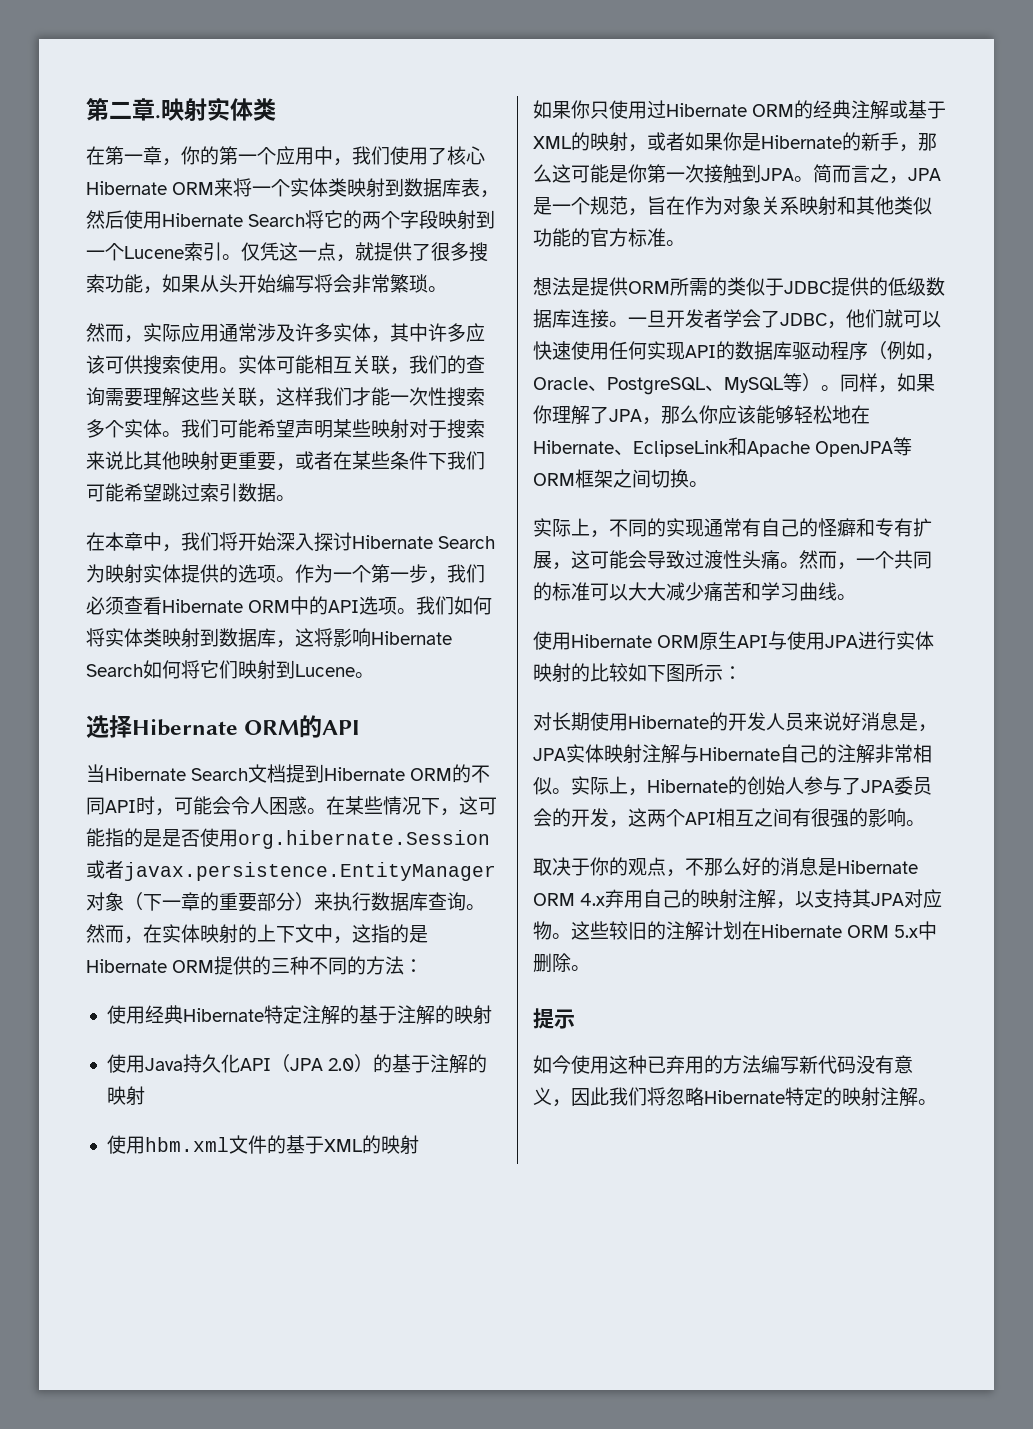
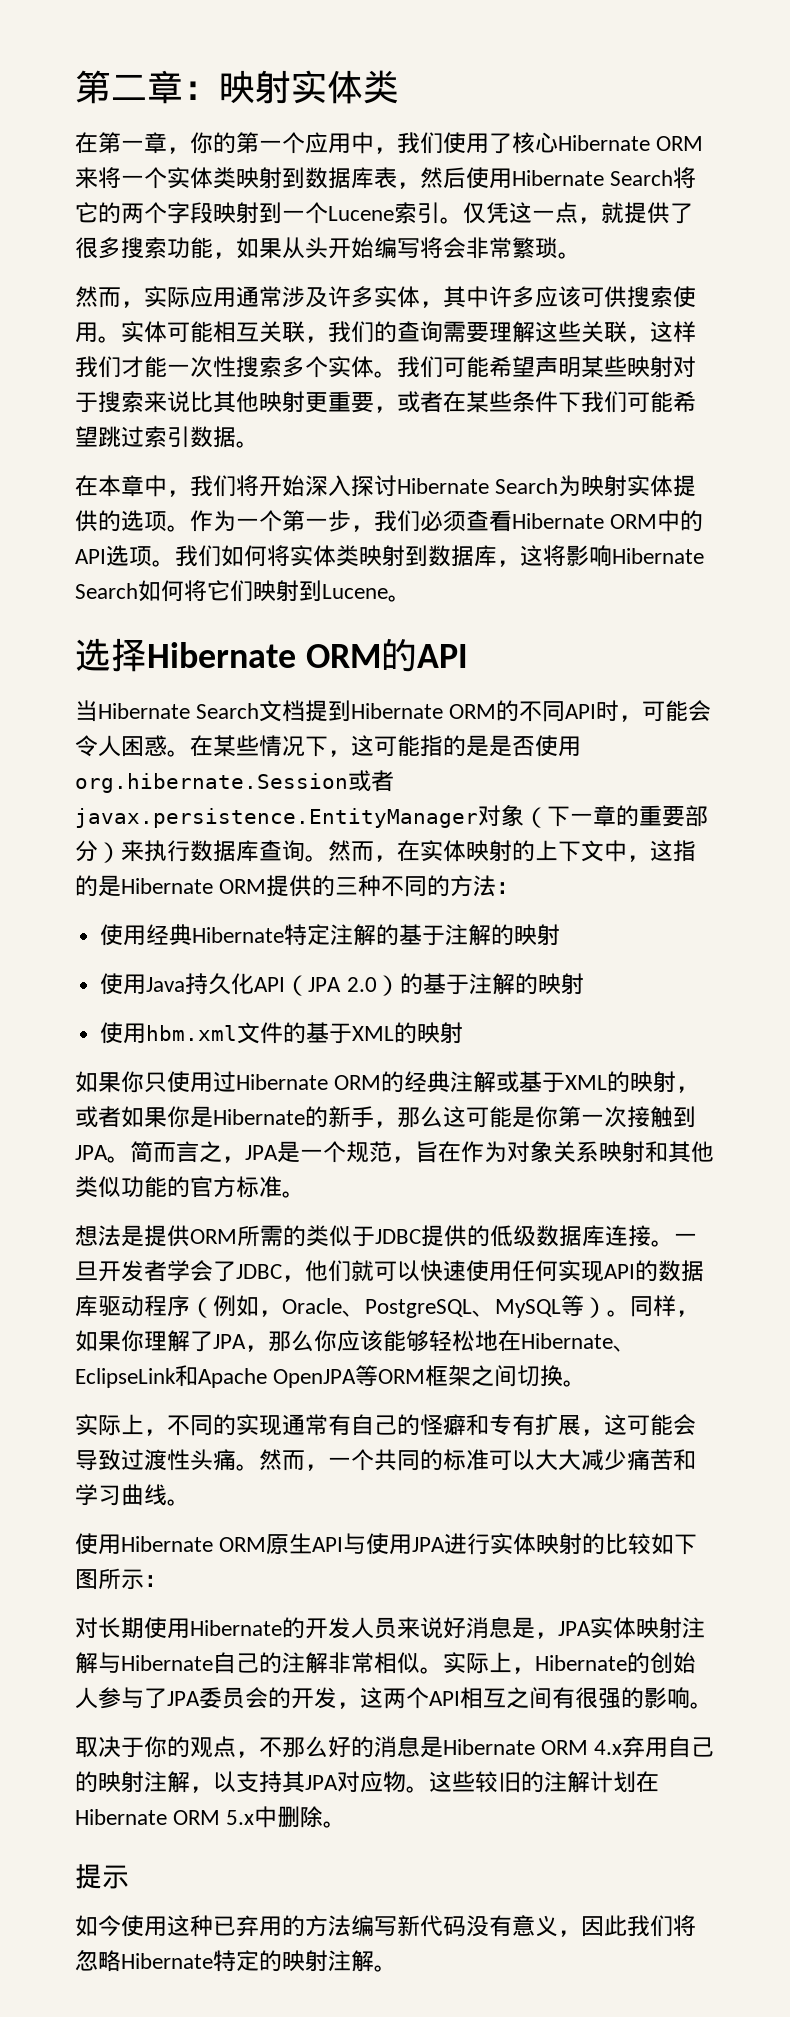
- 第二章.映射实体类
+ 第二章：映射实体类

